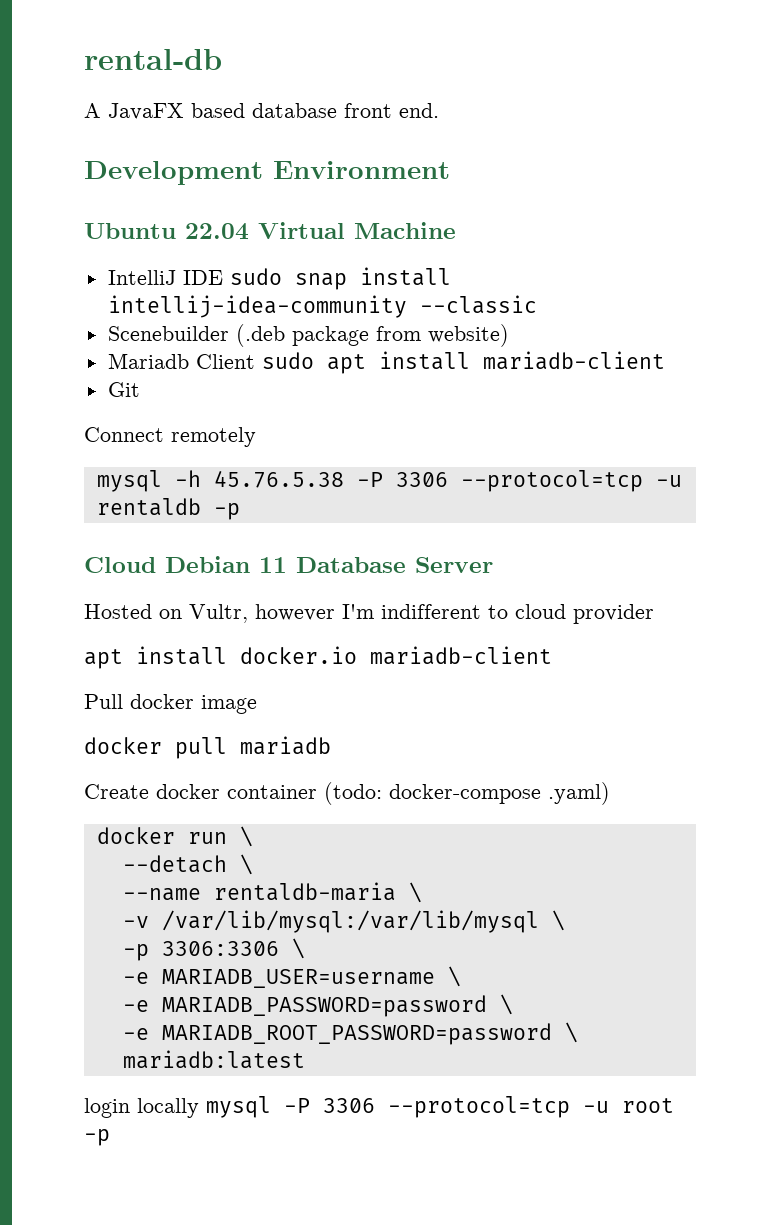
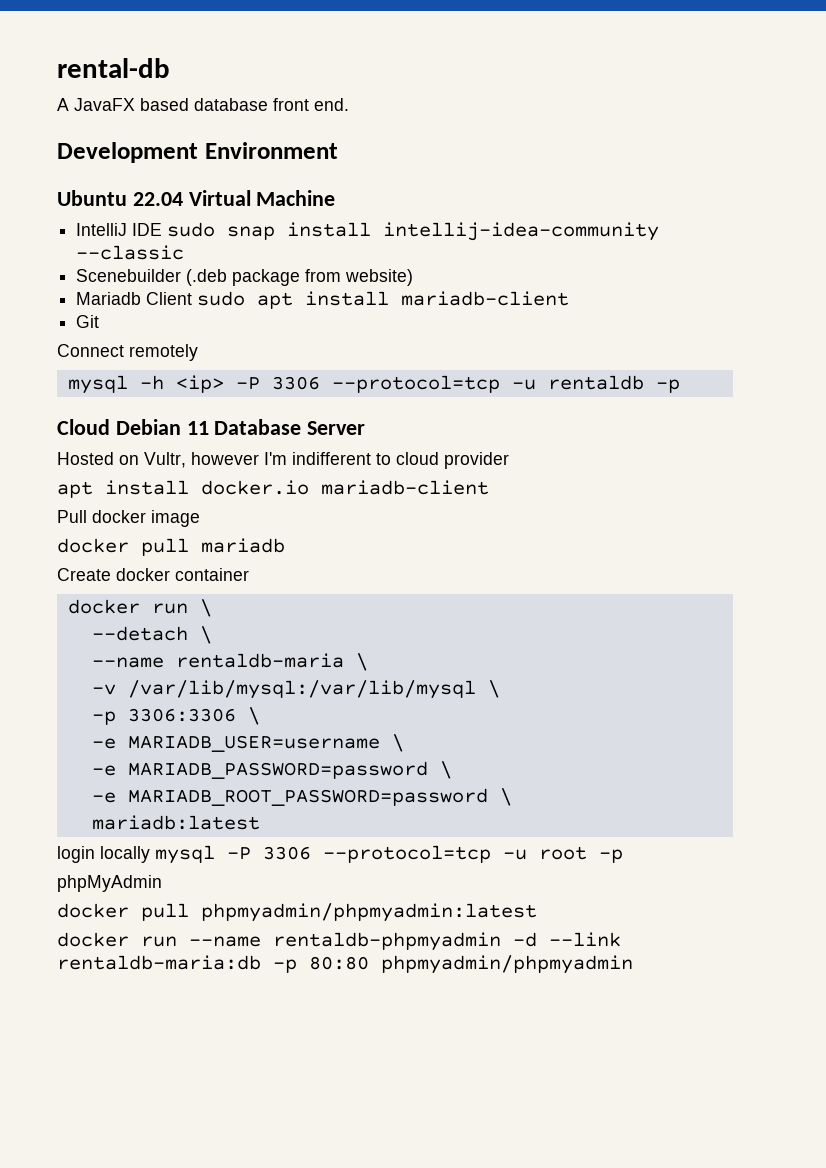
- mysql -h 45.76.5.38 -P 3306 --protocol=tcp -u rentaldb -p
+ mysql -h <ip> -P 3306 --protocol=tcp -u rentaldb -p
- Create docker container (todo: docker-compose .yaml)
+ Create docker container
+ phpMyAdmin
+ docker pull phpmyadmin/phpmyadmin:latest
+ docker run --name rentaldb-phpmyadmin -d --link rentaldb-maria:db -p 80:80 phpmyadmin/phpmyadmin

